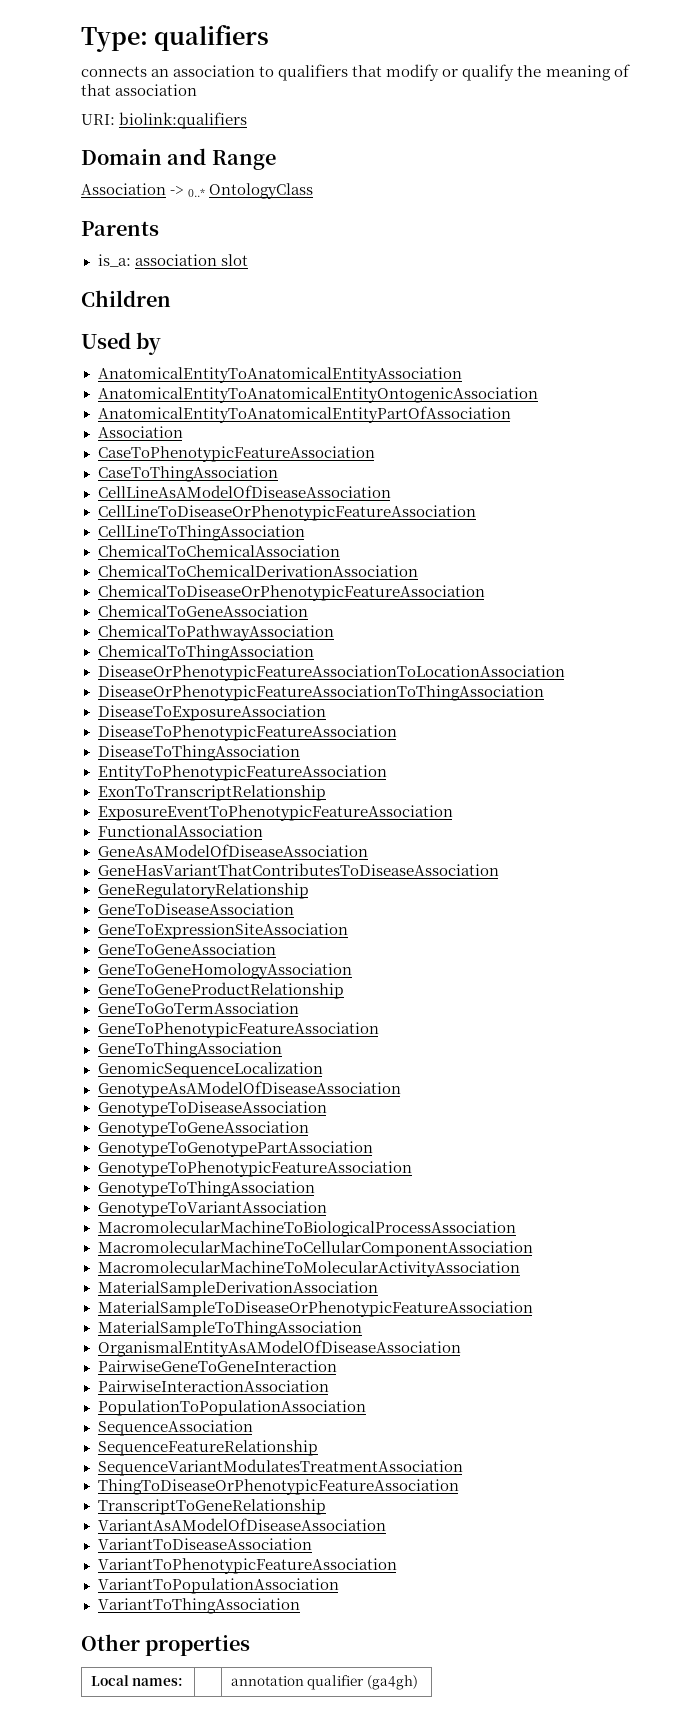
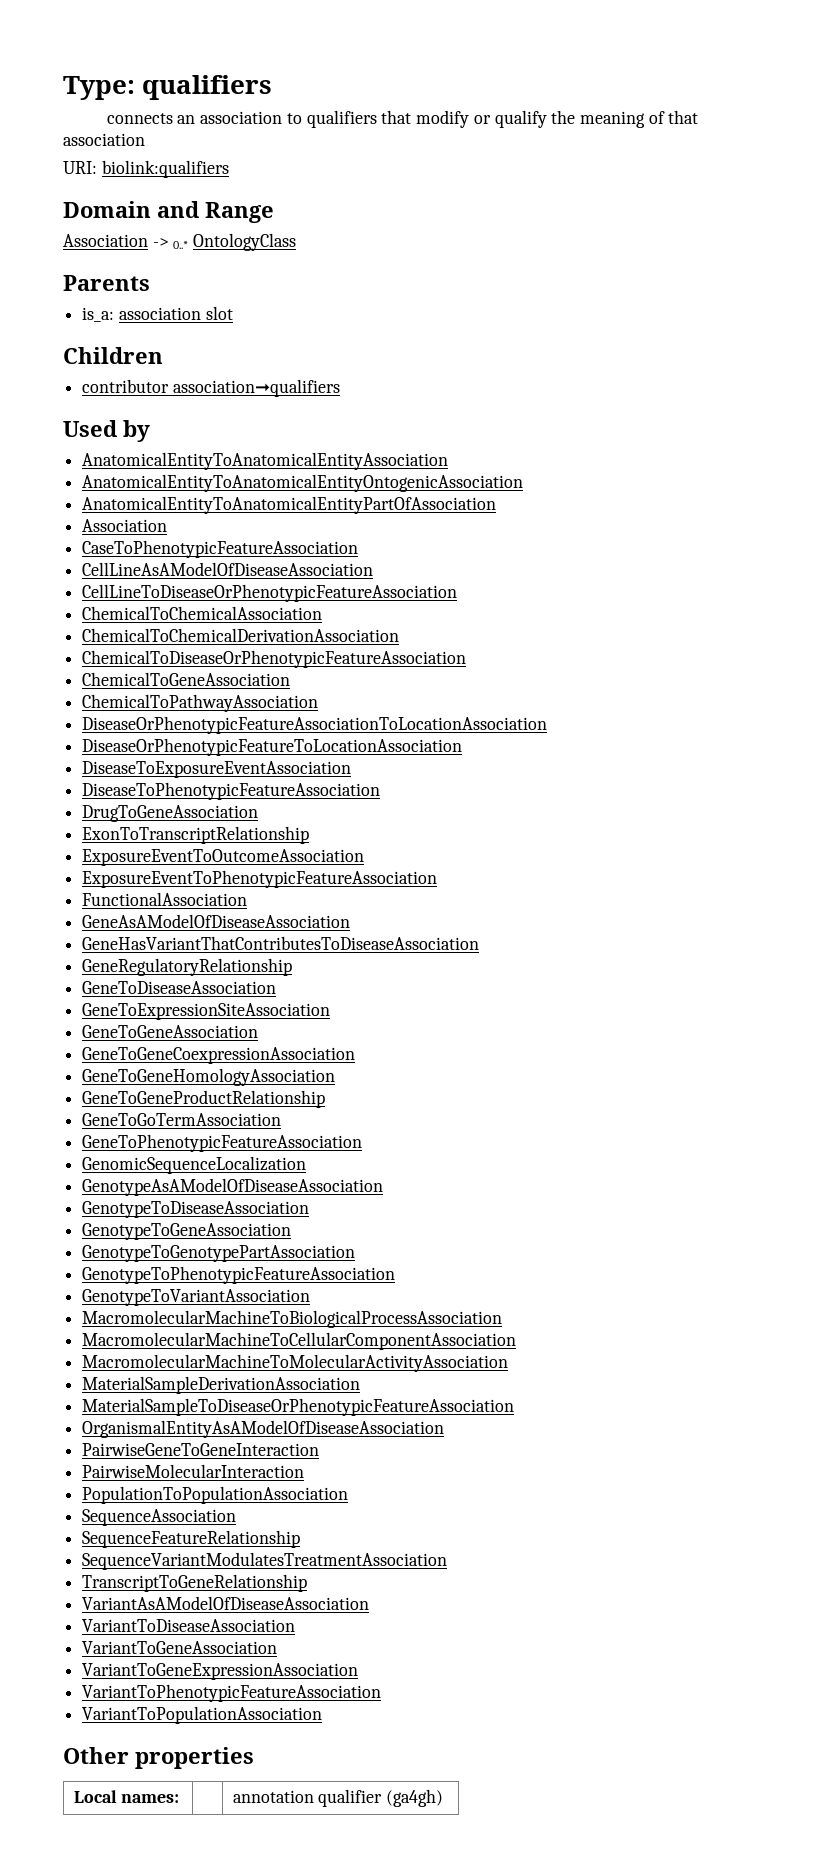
+ contributor association➞qualifiers
- CaseToThingAssociation
- CellLineToThingAssociation
- ChemicalToThingAssociation
- DiseaseOrPhenotypicFeatureAssociationToThingAssociation
- DiseaseToExposureAssociation
+ DiseaseOrPhenotypicFeatureToLocationAssociation
+ DiseaseToExposureEventAssociation
- DiseaseToThingAssociation
- EntityToPhenotypicFeatureAssociation
+ DrugToGeneAssociation
+ ExposureEventToOutcomeAssociation
+ GeneToGeneCoexpressionAssociation
- GeneToThingAssociation
- GenotypeToThingAssociation
- MaterialSampleToThingAssociation
- PairwiseInteractionAssociation
+ PairwiseMolecularInteraction
- ThingToDiseaseOrPhenotypicFeatureAssociation
+ VariantToGeneAssociation
+ VariantToGeneExpressionAssociation
- VariantToThingAssociation

